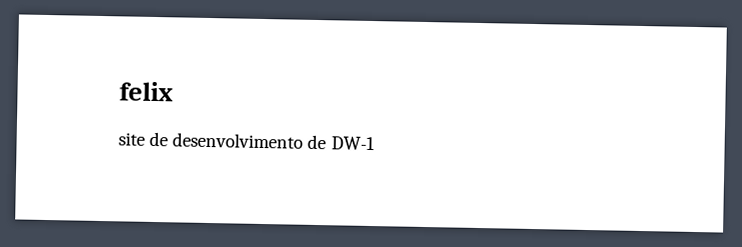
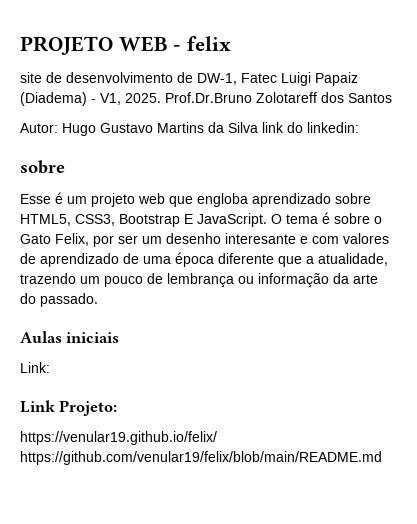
- felix
+ PROJETO WEB - felix
- site de desenvolvimento de DW-1
+ site de desenvolvimento de DW-1, Fatec Luigi Papaiz (Diadema) - V1, 2025. Prof.Dr.Bruno Zolotareff dos Santos
+ Autor: Hugo Gustavo Martins da Silva link do linkedin:
+ sobre
+ Esse é um projeto web que engloba aprendizado sobre HTML5, CSS3, Bootstrap E JavaScript. O tema é sobre o Gato Felix, por ser um desenho interesante e com valores de aprendizado de uma época diferente que a atualidade, trazendo um pouco de lembrança ou informação da arte do passado.
+ Aulas iniciais
+ Link:
+ Link Projeto:
+ https://venular19.github.io/felix/ https://github.com/venular19/felix/blob/main/README.md

